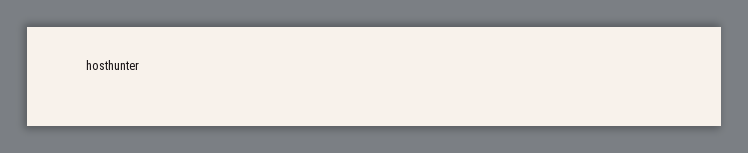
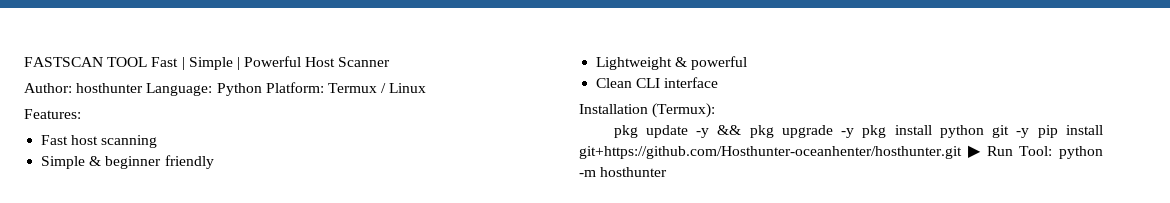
- hosthunter
+ FASTSCAN TOOL Fast | Simple | Powerful Host Scanner
+ Author: hosthunter Language: Python Platform: Termux / Linux
+ Features:
+ Fast host scanning
+ Simple & beginner friendly
+ Lightweight & powerful
+ Clean CLI interface
+ Installation (Termux):
+ pkg update -y && pkg upgrade -y pkg install python git -y pip install git+https://github.com/Hosthunter-oceanhenter/hosthunter.git ▶ Run Tool: python -m hosthunter

